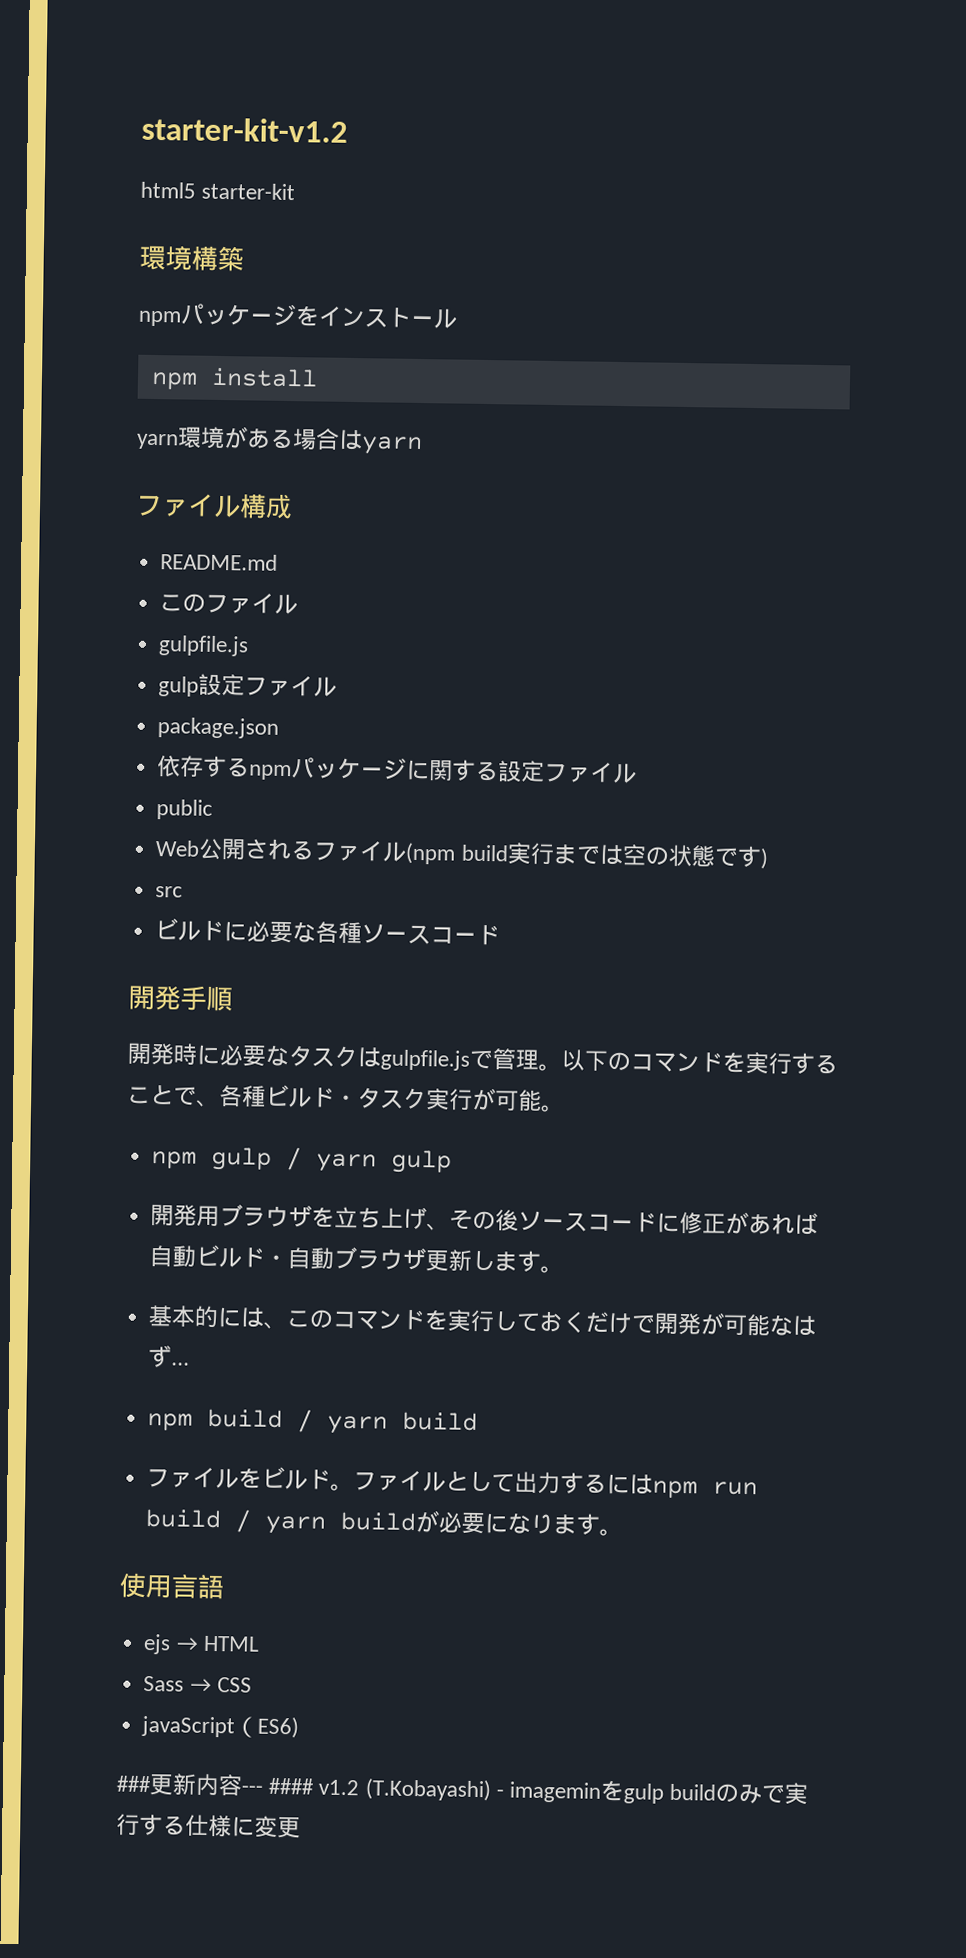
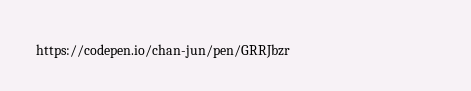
- starter-kit-v1.2
- html5 starter-kit
- 環境構築
- npmパッケージをインストール
- npm install
- yarn環境がある場合はyarn
- ファイル構成
- README.md
- このファイル
- gulpfile.js
- gulp設定ファイル
- package.json
- 依存するnpmパッケージに関する設定ファイル
- public
- Web公開されるファイル(npm build実行までは空の状態です)
- src
- ビルドに必要な各種ソースコード
- 開発手順
- 開発時に必要なタスクはgulpfile.jsで管理。以下のコマンドを実行することで、各種ビルド・タスク実行が可能。
- npm gulp / yarn gulp
- 開発用ブラウザを立ち上げ、その後ソースコードに修正があれば自動ビルド・自動ブラウザ更新します。
- 基本的には、このコマンドを実行しておくだけで開発が可能なはず...
- npm build / yarn build
- ファイルをビルド。ファイルとして出力するにはnpm run build / yarn buildが必要になります。
- 使用言語
- ejs → HTML
- Sass → CSS
- javaScript（ES6)
- ###更新内容--- #### v1.2 (T.Kobayashi) - imageminをgulp buildのみで実行する仕様に変更
+ https://codepen.io/chan-jun/pen/GRRJbzr

